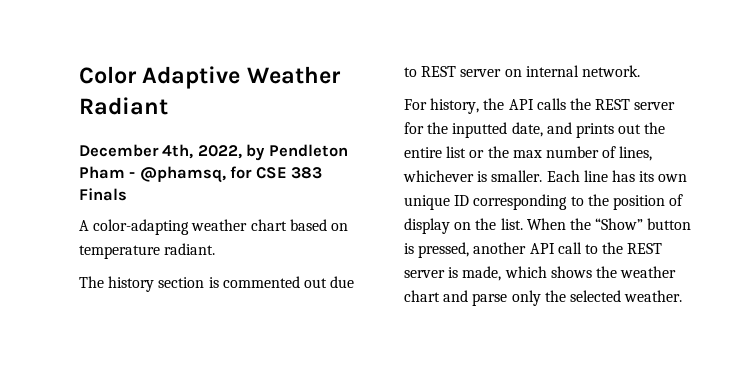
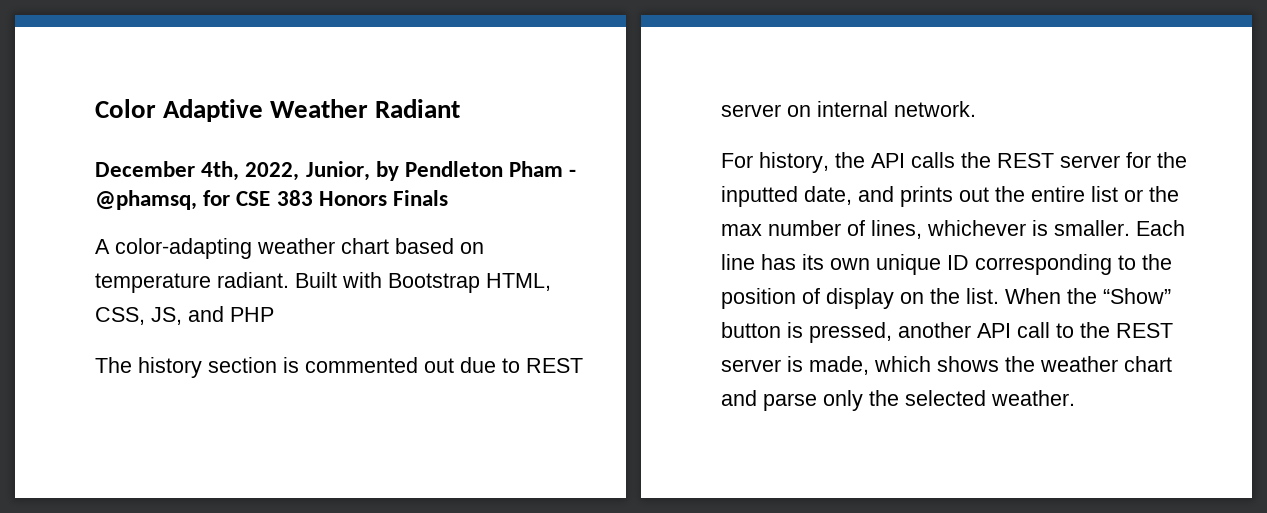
- December 4th, 2022, by Pendleton Pham - @phamsq, for CSE 383 Finals
+ December 4th, 2022, Junior, by Pendleton Pham - @phamsq, for CSE 383 Honors Finals
+ Built with Bootstrap HTML, CSS, JS, and PHP

